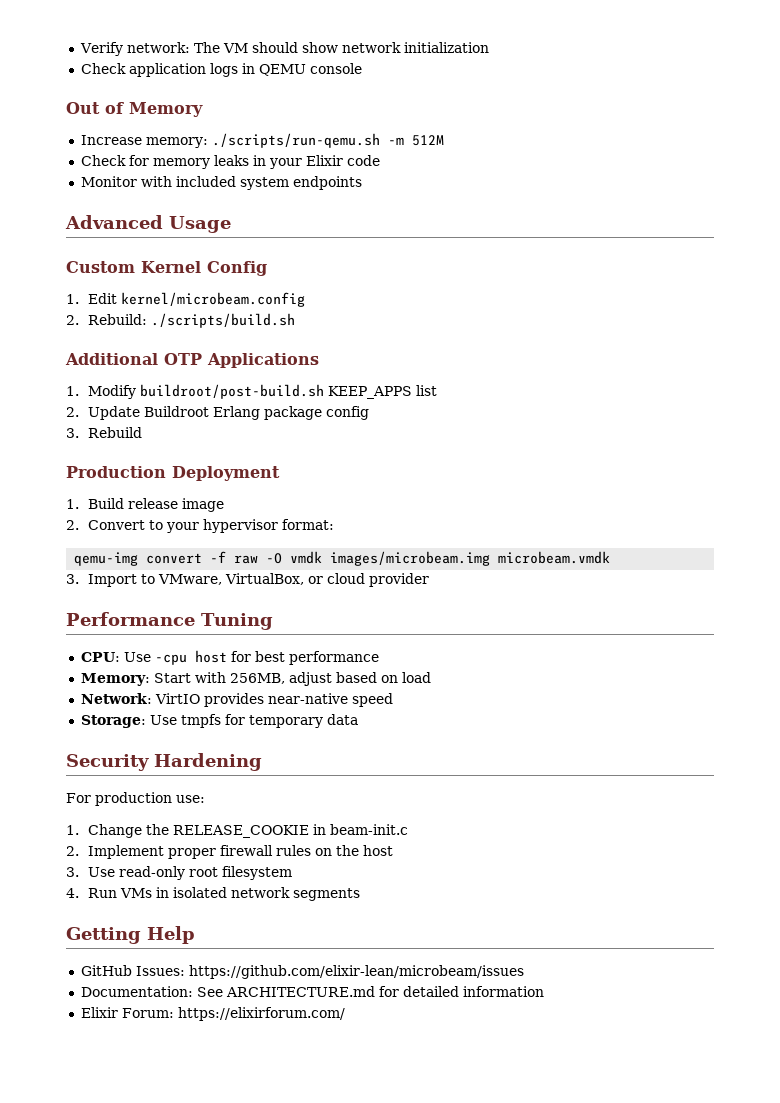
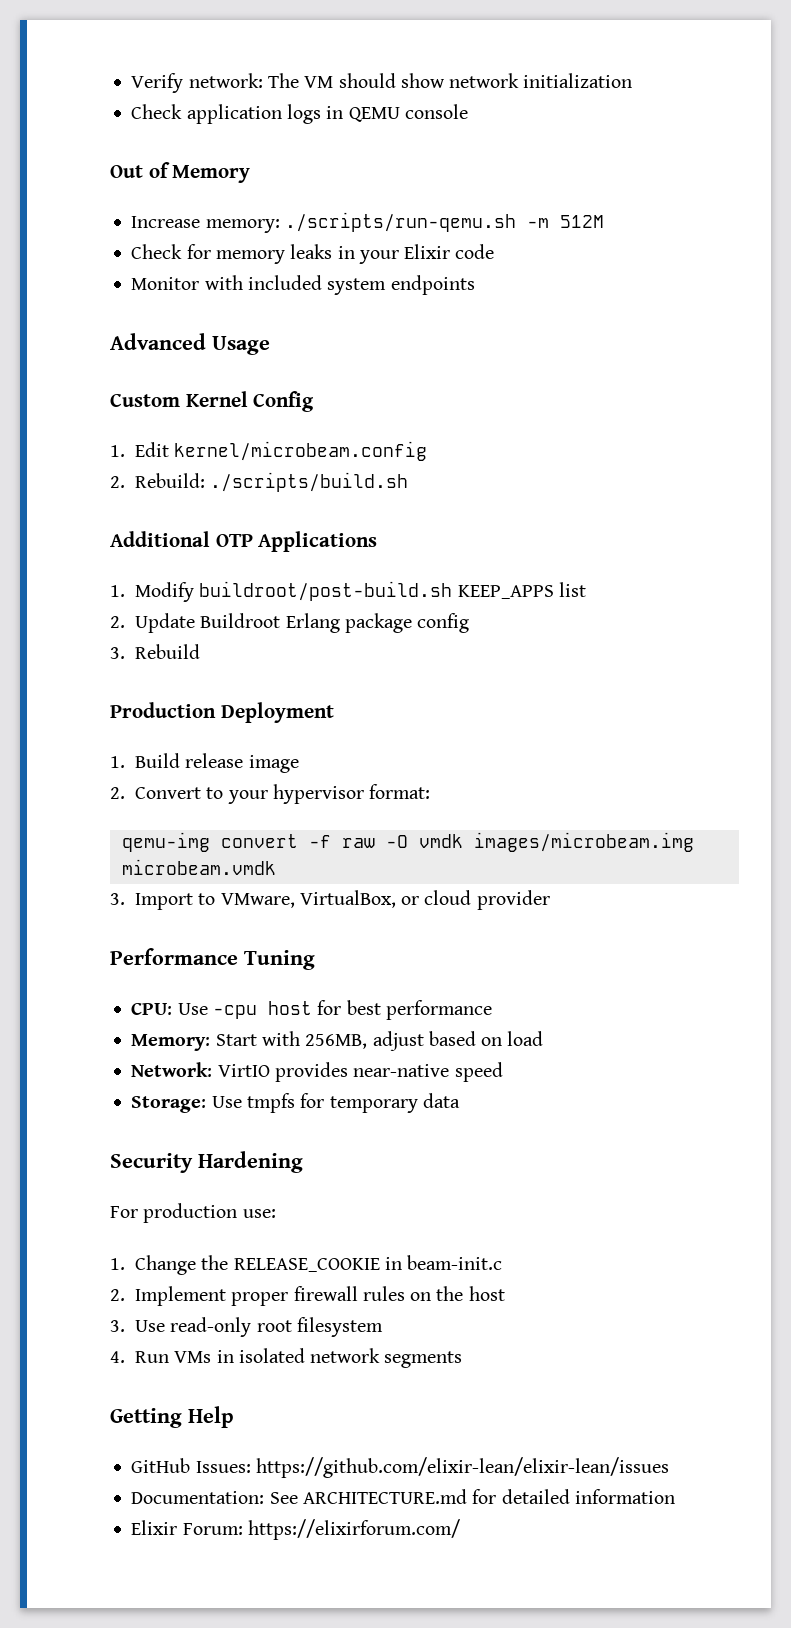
- GitHub Issues: https://github.com/elixir-lean/microbeam/issues
+ GitHub Issues: https://github.com/elixir-lean/elixir-lean/issues

